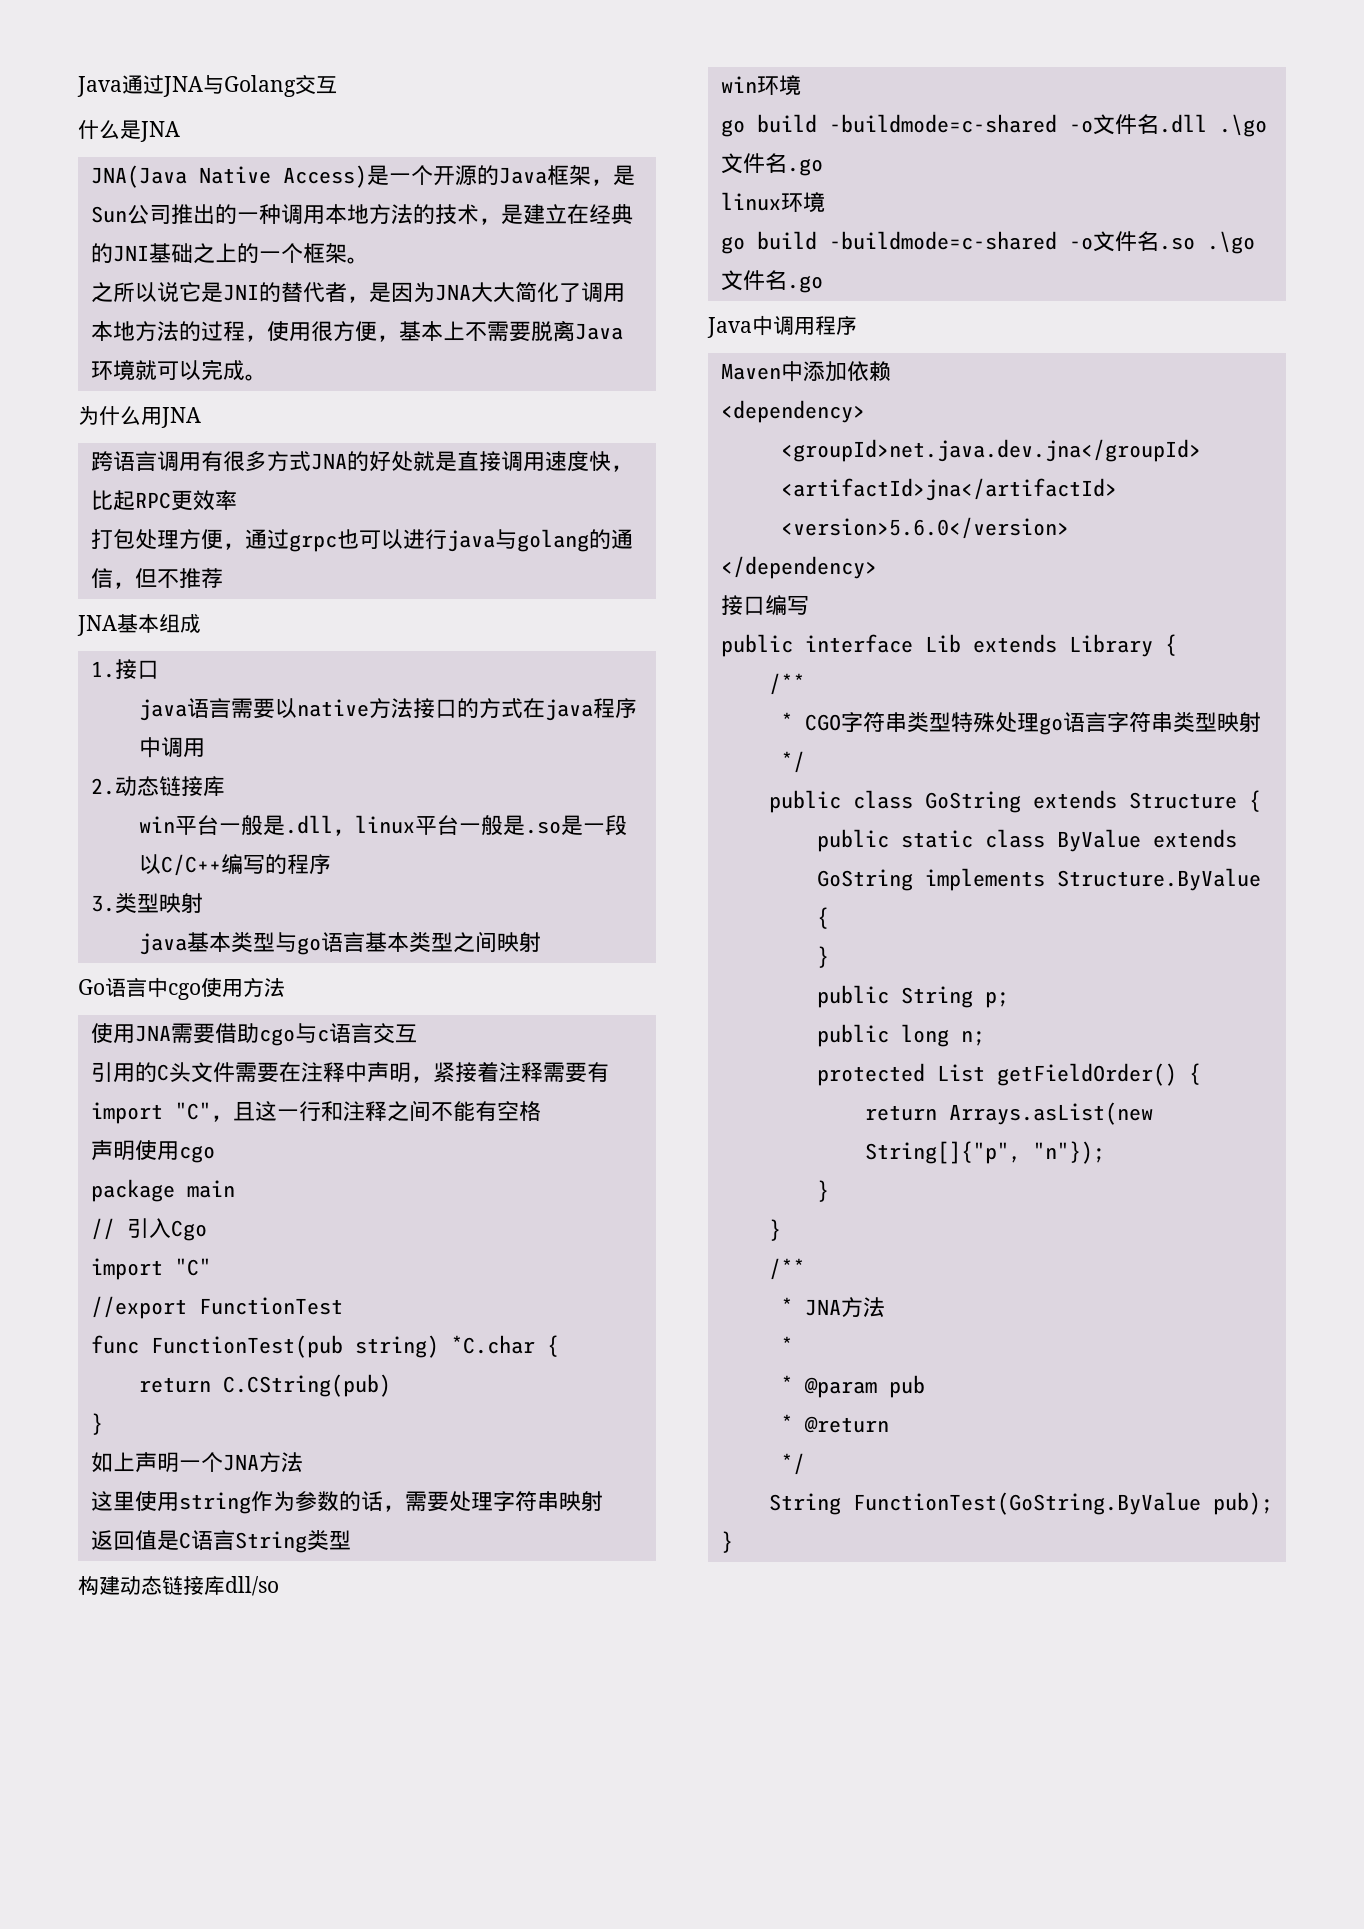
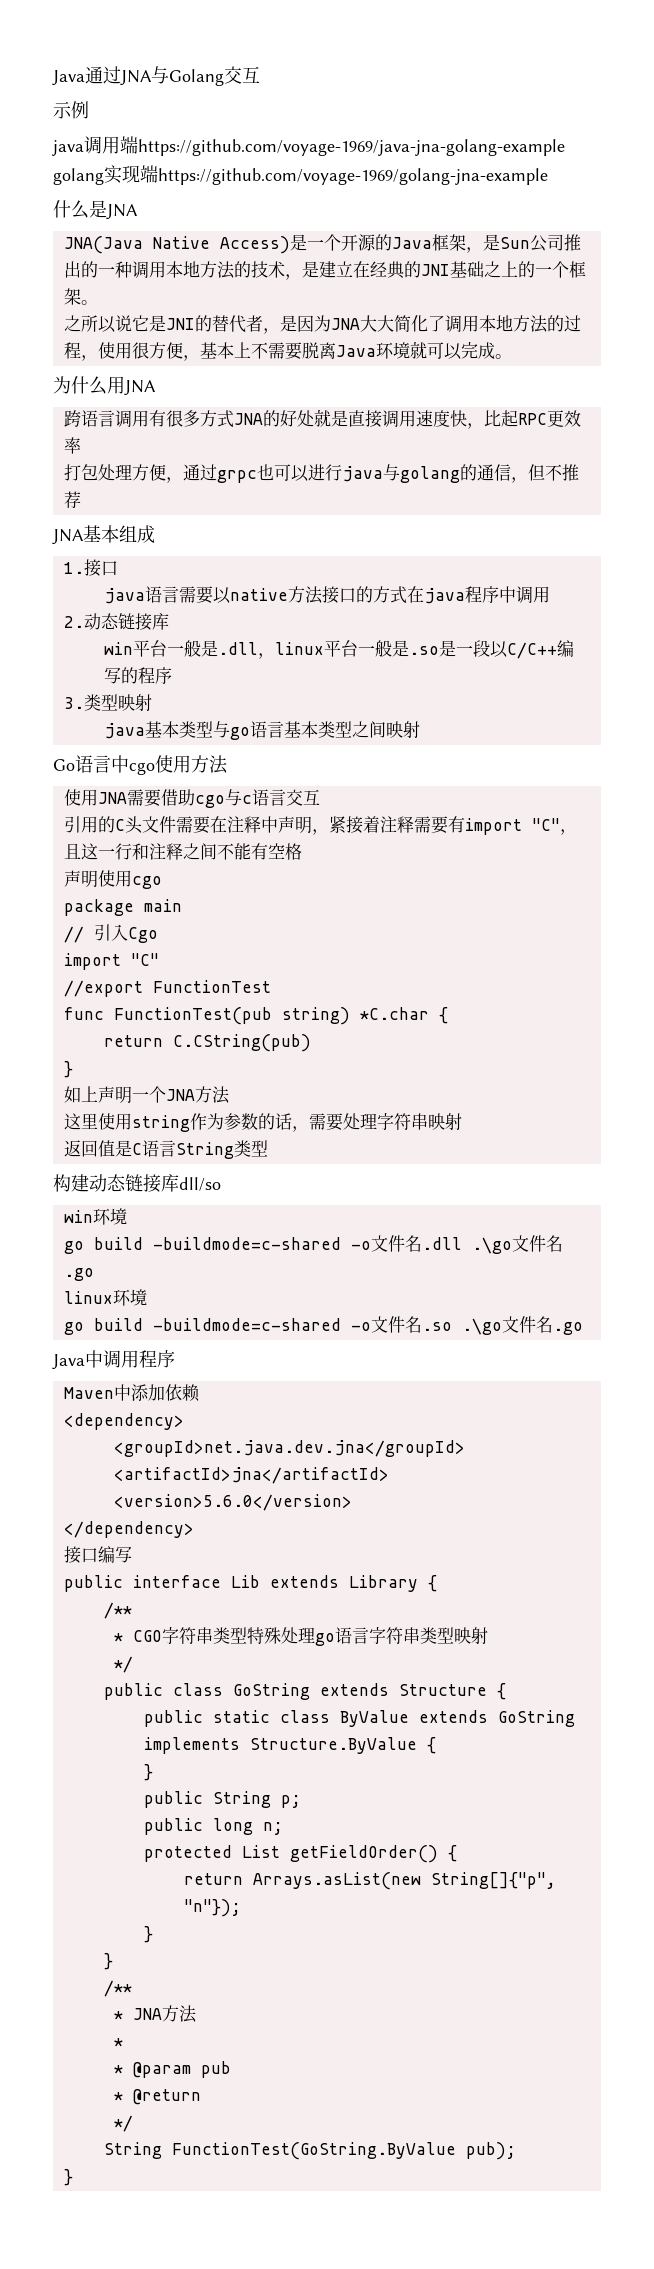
+ 示例
+ java调用端https://github.com/voyage-1969/java-jna-golang-example golang实现端https://github.com/voyage-1969/golang-jna-example

